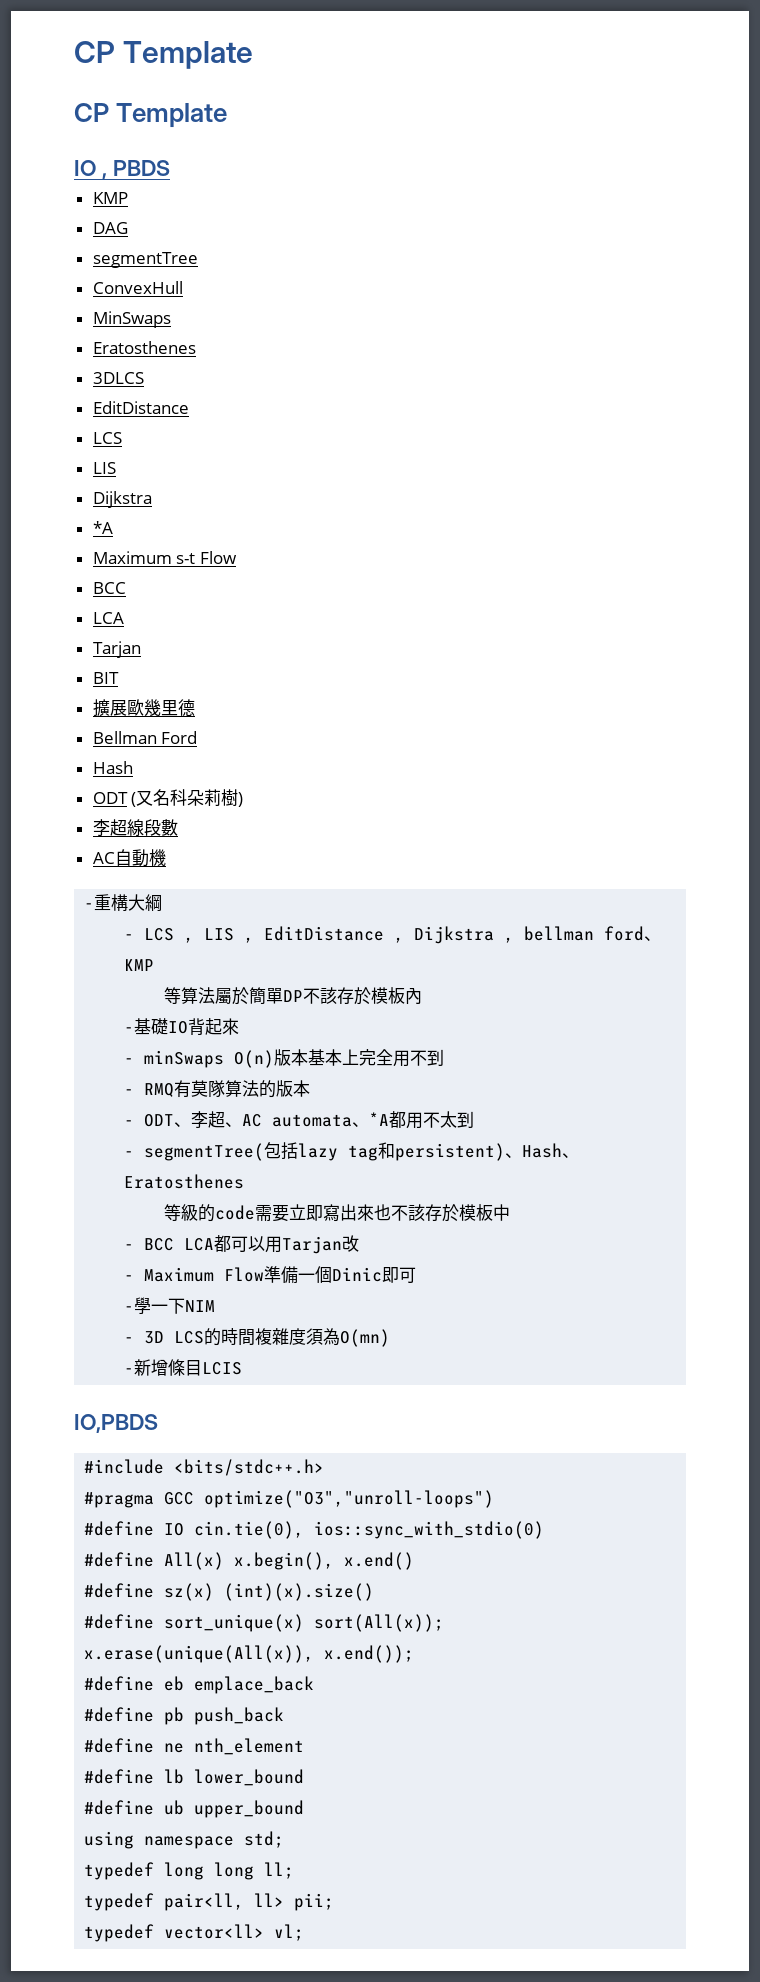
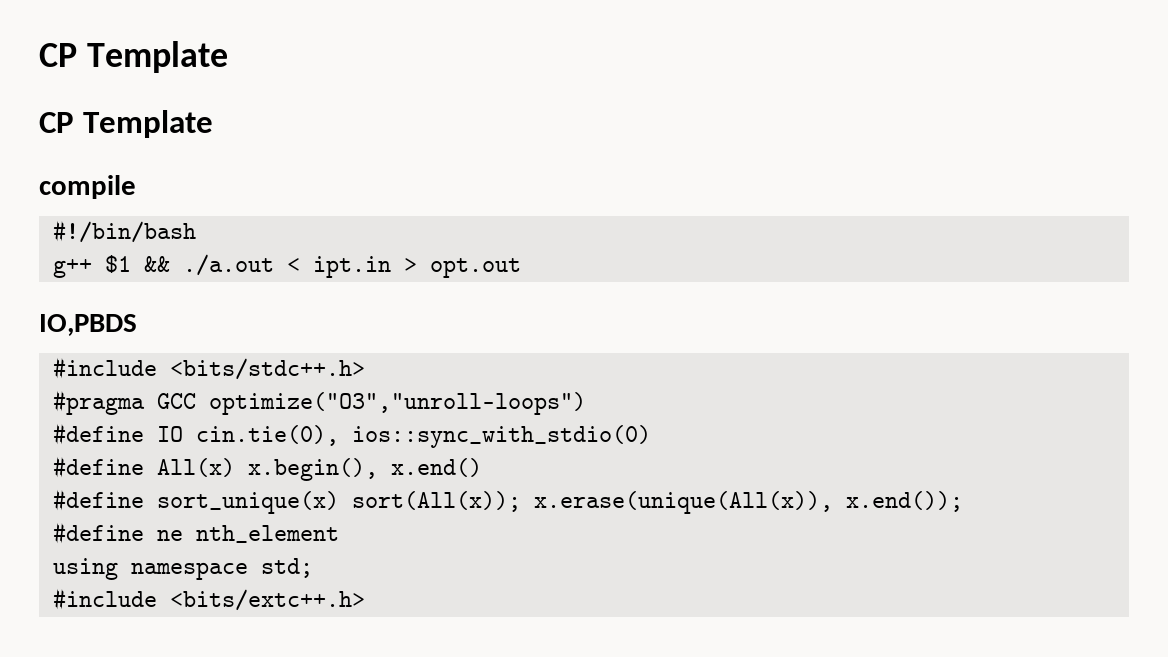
- IO , PBDS
- KMP
- DAG
- segmentTree
- ConvexHull
- MinSwaps
- Eratosthenes
- 3DLCS
- EditDistance
- LCS
- LIS
- Dijkstra
- *A
- Maximum s-t Flow
- BCC
- LCA
- Tarjan
- BIT
- 擴展歐幾里德
- Bellman Ford
- Hash
- ODT (又名科朵莉樹)
- 李超線段數
- AC自動機
- -重構大綱
- - LCS , LIS , EditDistance , Dijkstra , bellman ford、KMP
- 等算法屬於簡單DP不該存於模板內
- -基礎IO背起來
- - minSwaps O(n)版本基本上完全用不到
- - RMQ有莫隊算法的版本
- - ODT、李超、AC automata、*A都用不太到
- - segmentTree(包括lazy tag和persistent)、Hash、Eratosthenes
- 等級的code需要立即寫出來也不該存於模板中
- - BCC LCA都可以用Tarjan改
- - Maximum Flow準備一個Dinic即可
- -學一下NIM
- - 3D LCS的時間複雜度須為O(mn)
- -新增條目LCIS
+ compile
+ #!/bin/bash
+ g++ $1 && ./a.out < ipt.in > opt.out
- #define sz(x) (int)(x).size()
- #define eb emplace_back
- #define pb push_back
  #define ne nth_element
- #define lb lower_bound
- #define ub upper_bound
  using namespace std;
- typedef long long ll;
- typedef pair<ll, ll> pii;
- typedef vector<ll> vl;
+ #include <bits/extc++.h>

